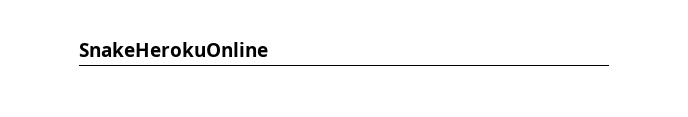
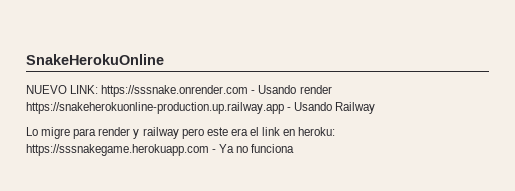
+ NUEVO LINK: https://sssnake.onrender.com - Usando render https://snakeherokuonline-production.up.railway.app - Usando Railway
+ Lo migre para render y railway pero este era el link en heroku: https://sssnakegame.herokuapp.com - Ya no funciona

